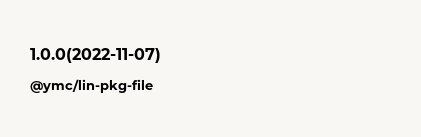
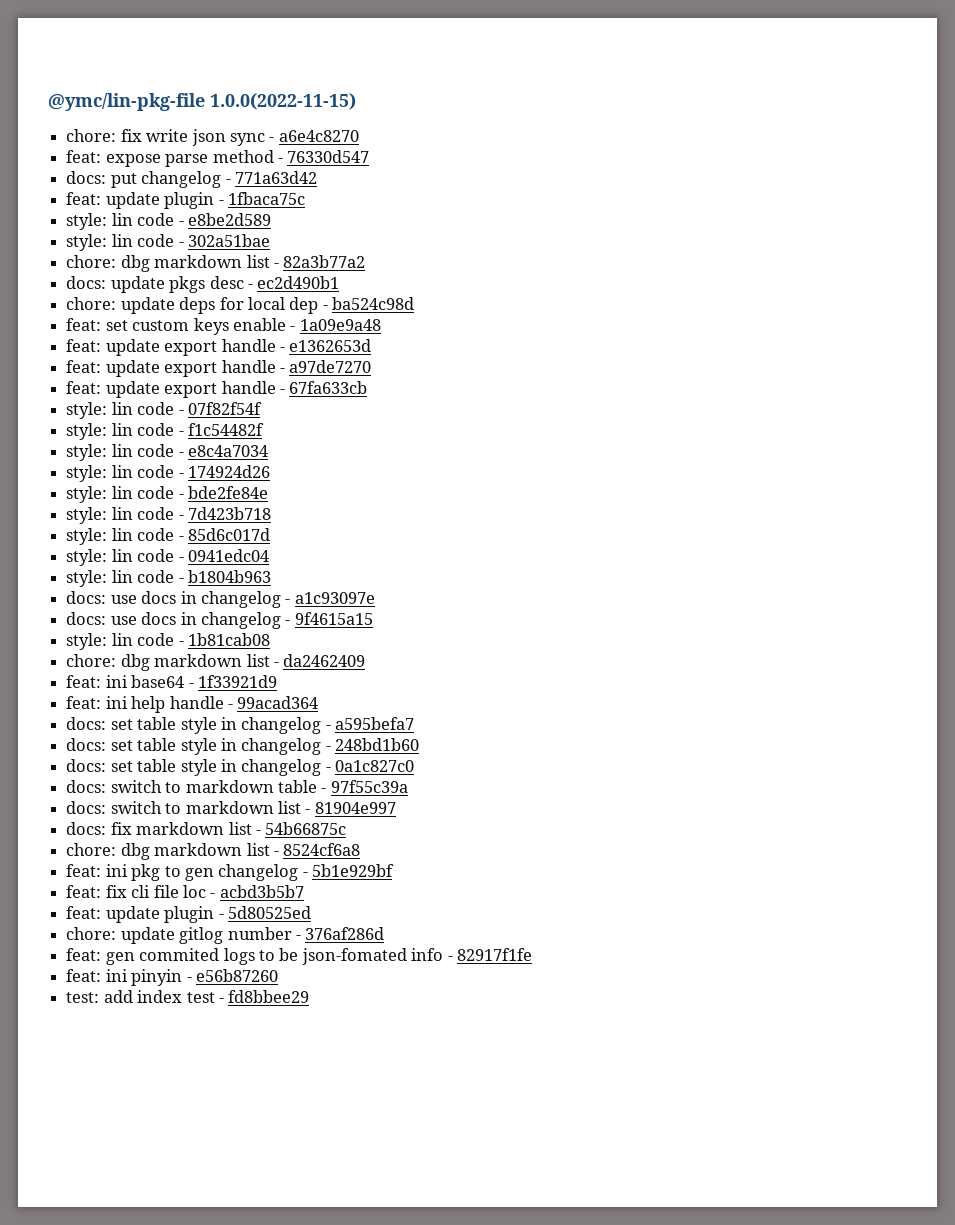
- 1.0.0(2022-11-07)
- @ymc/lin-pkg-file
+ @ymc/lin-pkg-file 1.0.0(2022-11-15)
+ chore: fix write json sync - a6e4c8270
+ feat: expose parse method - 76330d547
+ docs: put changelog - 771a63d42
+ feat: update plugin - 1fbaca75c
+ style: lin code - e8be2d589
+ style: lin code - 302a51bae
+ chore: dbg markdown list - 82a3b77a2
+ docs: update pkgs desc - ec2d490b1
+ chore: update deps for local dep - ba524c98d
+ feat: set custom keys enable - 1a09e9a48
+ feat: update export handle - e1362653d
+ feat: update export handle - a97de7270
+ feat: update export handle - 67fa633cb
+ style: lin code - 07f82f54f
+ style: lin code - f1c54482f
+ style: lin code - e8c4a7034
+ style: lin code - 174924d26
+ style: lin code - bde2fe84e
+ style: lin code - 7d423b718
+ style: lin code - 85d6c017d
+ style: lin code - 0941edc04
+ style: lin code - b1804b963
+ docs: use docs in changelog - a1c93097e
+ docs: use docs in changelog - 9f4615a15
+ style: lin code - 1b81cab08
+ chore: dbg markdown list - da2462409
+ feat: ini base64 - 1f33921d9
+ feat: ini help handle - 99acad364
+ docs: set table style in changelog - a595befa7
+ docs: set table style in changelog - 248bd1b60
+ docs: set table style in changelog - 0a1c827c0
+ docs: switch to markdown table - 97f55c39a
+ docs: switch to markdown list - 81904e997
+ docs: fix markdown list - 54b66875c
+ chore: dbg markdown list - 8524cf6a8
+ feat: ini pkg to gen changelog - 5b1e929bf
+ feat: fix cli file loc - acbd3b5b7
+ feat: update plugin - 5d80525ed
+ chore: update gitlog number - 376af286d
+ feat: gen commited logs to be json-fomated info - 82917f1fe
+ feat: ini pinyin - e56b87260
+ test: add index test - fd8bbee29

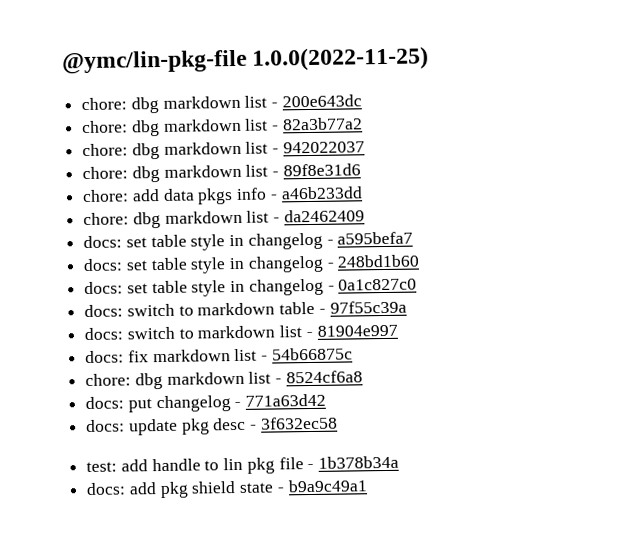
- @ymc/lin-pkg-file 1.0.0(2022-11-15)
- chore: fix write json sync - a6e4c8270
- feat: expose parse method - 76330d547
- docs: put changelog - 771a63d42
- feat: update plugin - 1fbaca75c
- style: lin code - e8be2d589
- style: lin code - 302a51bae
+ @ymc/lin-pkg-file 1.0.0(2022-11-25)
+ chore: dbg markdown list - 200e643dc
- docs: update pkgs desc - ec2d490b1
- chore: update deps for local dep - ba524c98d
- feat: set custom keys enable - 1a09e9a48
- feat: update export handle - e1362653d
- feat: update export handle - a97de7270
- feat: update export handle - 67fa633cb
- style: lin code - 07f82f54f
- style: lin code - f1c54482f
- style: lin code - e8c4a7034
- style: lin code - 174924d26
- style: lin code - bde2fe84e
- style: lin code - 7d423b718
- style: lin code - 85d6c017d
- style: lin code - 0941edc04
- style: lin code - b1804b963
- docs: use docs in changelog - a1c93097e
- docs: use docs in changelog - 9f4615a15
- style: lin code - 1b81cab08
+ chore: dbg markdown list - 942022037
+ chore: dbg markdown list - 89f8e31d6
+ chore: add data pkgs info - a46b233dd
- feat: ini base64 - 1f33921d9
- feat: ini help handle - 99acad364
- feat: ini pkg to gen changelog - 5b1e929bf
- feat: fix cli file loc - acbd3b5b7
- feat: update plugin - 5d80525ed
- chore: update gitlog number - 376af286d
- feat: gen commited logs to be json-fomated info - 82917f1fe
- feat: ini pinyin - e56b87260
- test: add index test - fd8bbee29
+ docs: put changelog - 771a63d42
+ docs: update pkg desc - 3f632ec58
+ test: add handle to lin pkg file - 1b378b34a
+ docs: add pkg shield state - b9a9c49a1

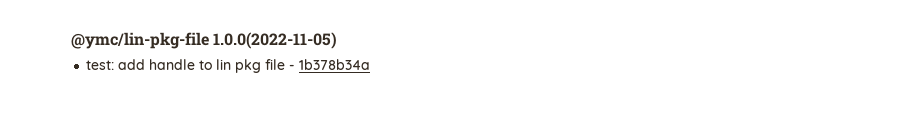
- @ymc/lin-pkg-file 1.0.0(2022-11-25)
- chore: dbg markdown list - 200e643dc
- chore: dbg markdown list - 82a3b77a2
- chore: dbg markdown list - 942022037
- chore: dbg markdown list - 89f8e31d6
- chore: add data pkgs info - a46b233dd
- chore: dbg markdown list - da2462409
- docs: set table style in changelog - a595befa7
- docs: set table style in changelog - 248bd1b60
- docs: set table style in changelog - 0a1c827c0
- docs: switch to markdown table - 97f55c39a
- docs: switch to markdown list - 81904e997
- docs: fix markdown list - 54b66875c
- chore: dbg markdown list - 8524cf6a8
- docs: put changelog - 771a63d42
- docs: update pkg desc - 3f632ec58
+ @ymc/lin-pkg-file 1.0.0(2022-11-05)
- docs: add pkg shield state - b9a9c49a1

